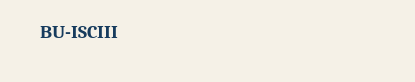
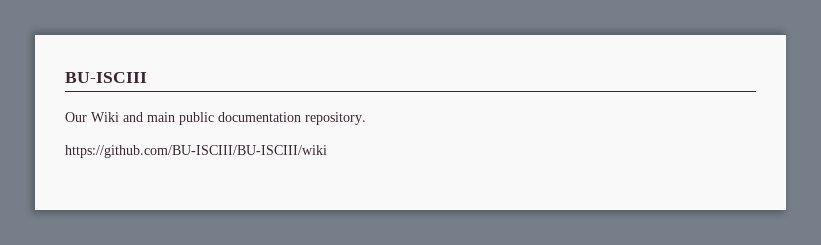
+ Our Wiki and main public documentation repository.
+ https://github.com/BU-ISCIII/BU-ISCIII/wiki

